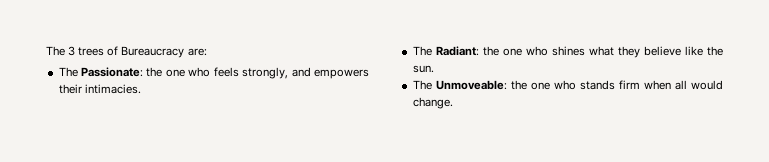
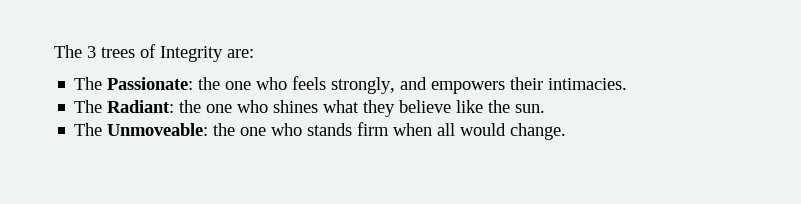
- The 3 trees of Bureaucracy are:
+ The 3 trees of Integrity are:

